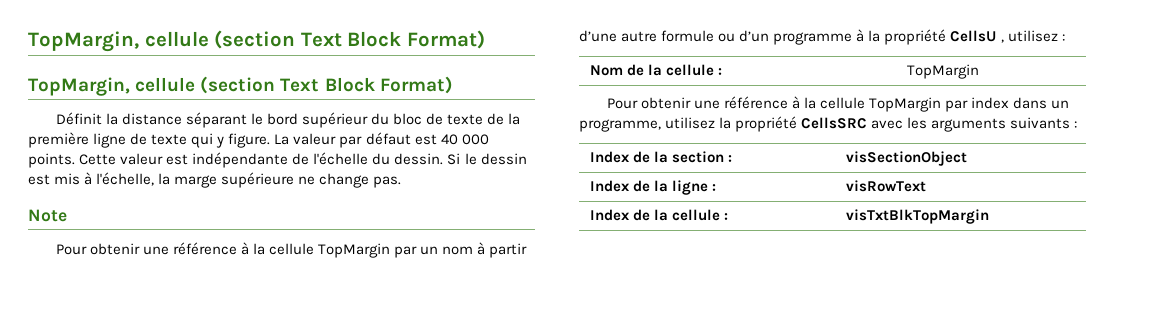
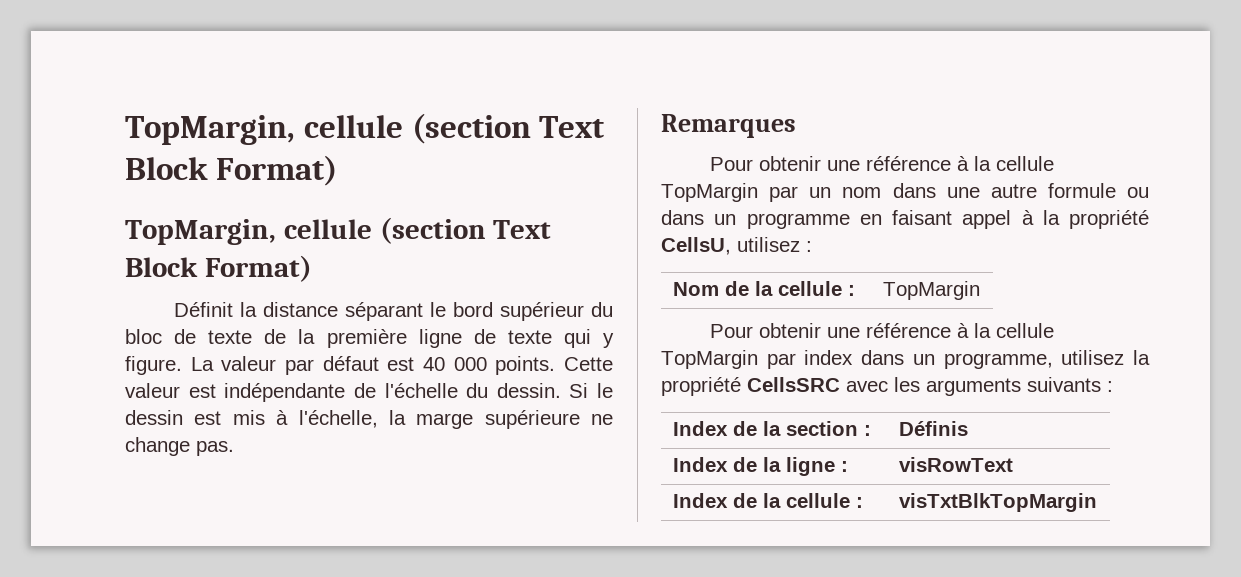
- Note
+ Remarques
- Pour obtenir une référence à la cellule TopMargin par un nom à partir d’une autre formule ou d’un programme à la propriété CellsU , utilisez :
+ Pour obtenir une référence à la cellule TopMargin par un nom dans une autre formule ou dans un programme en faisant appel à la propriété CellsU, utilisez :
- Index de la section : | visSectionObject
+ Index de la section : | Définis

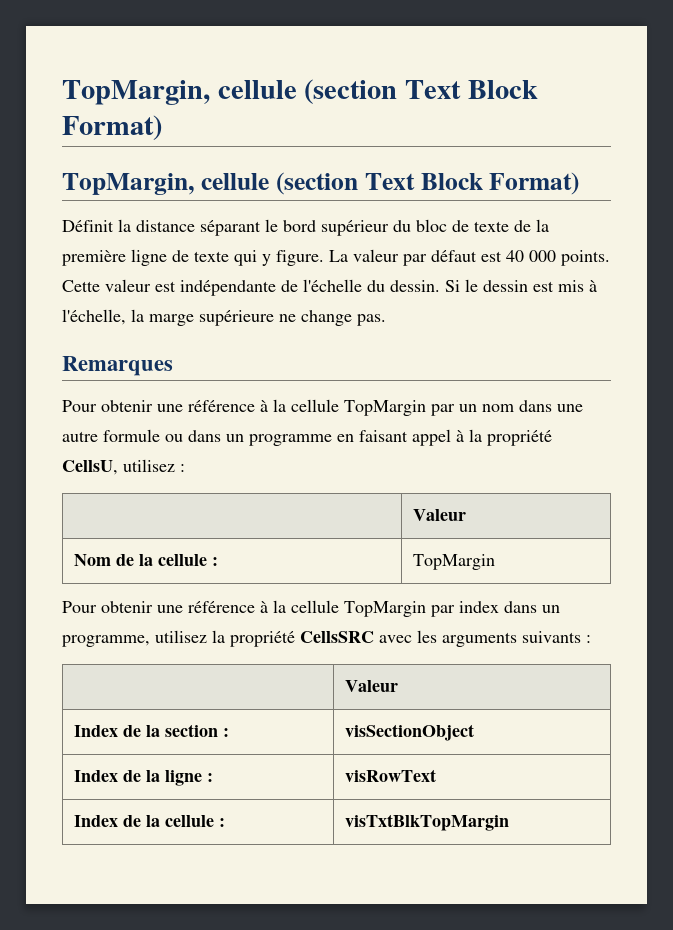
  Pour obtenir une référence à la cellule TopMargin par un nom dans une autre formule ou dans un programme en faisant appel à la propriété CellsU, utilisez :
+ | Valeur
  Pour obtenir une référence à la cellule TopMargin par index dans un programme, utilisez la propriété CellsSRC avec les arguments suivants :
+ | Valeur
- Index de la section : | Définis
+ Index de la section : | visSectionObject

